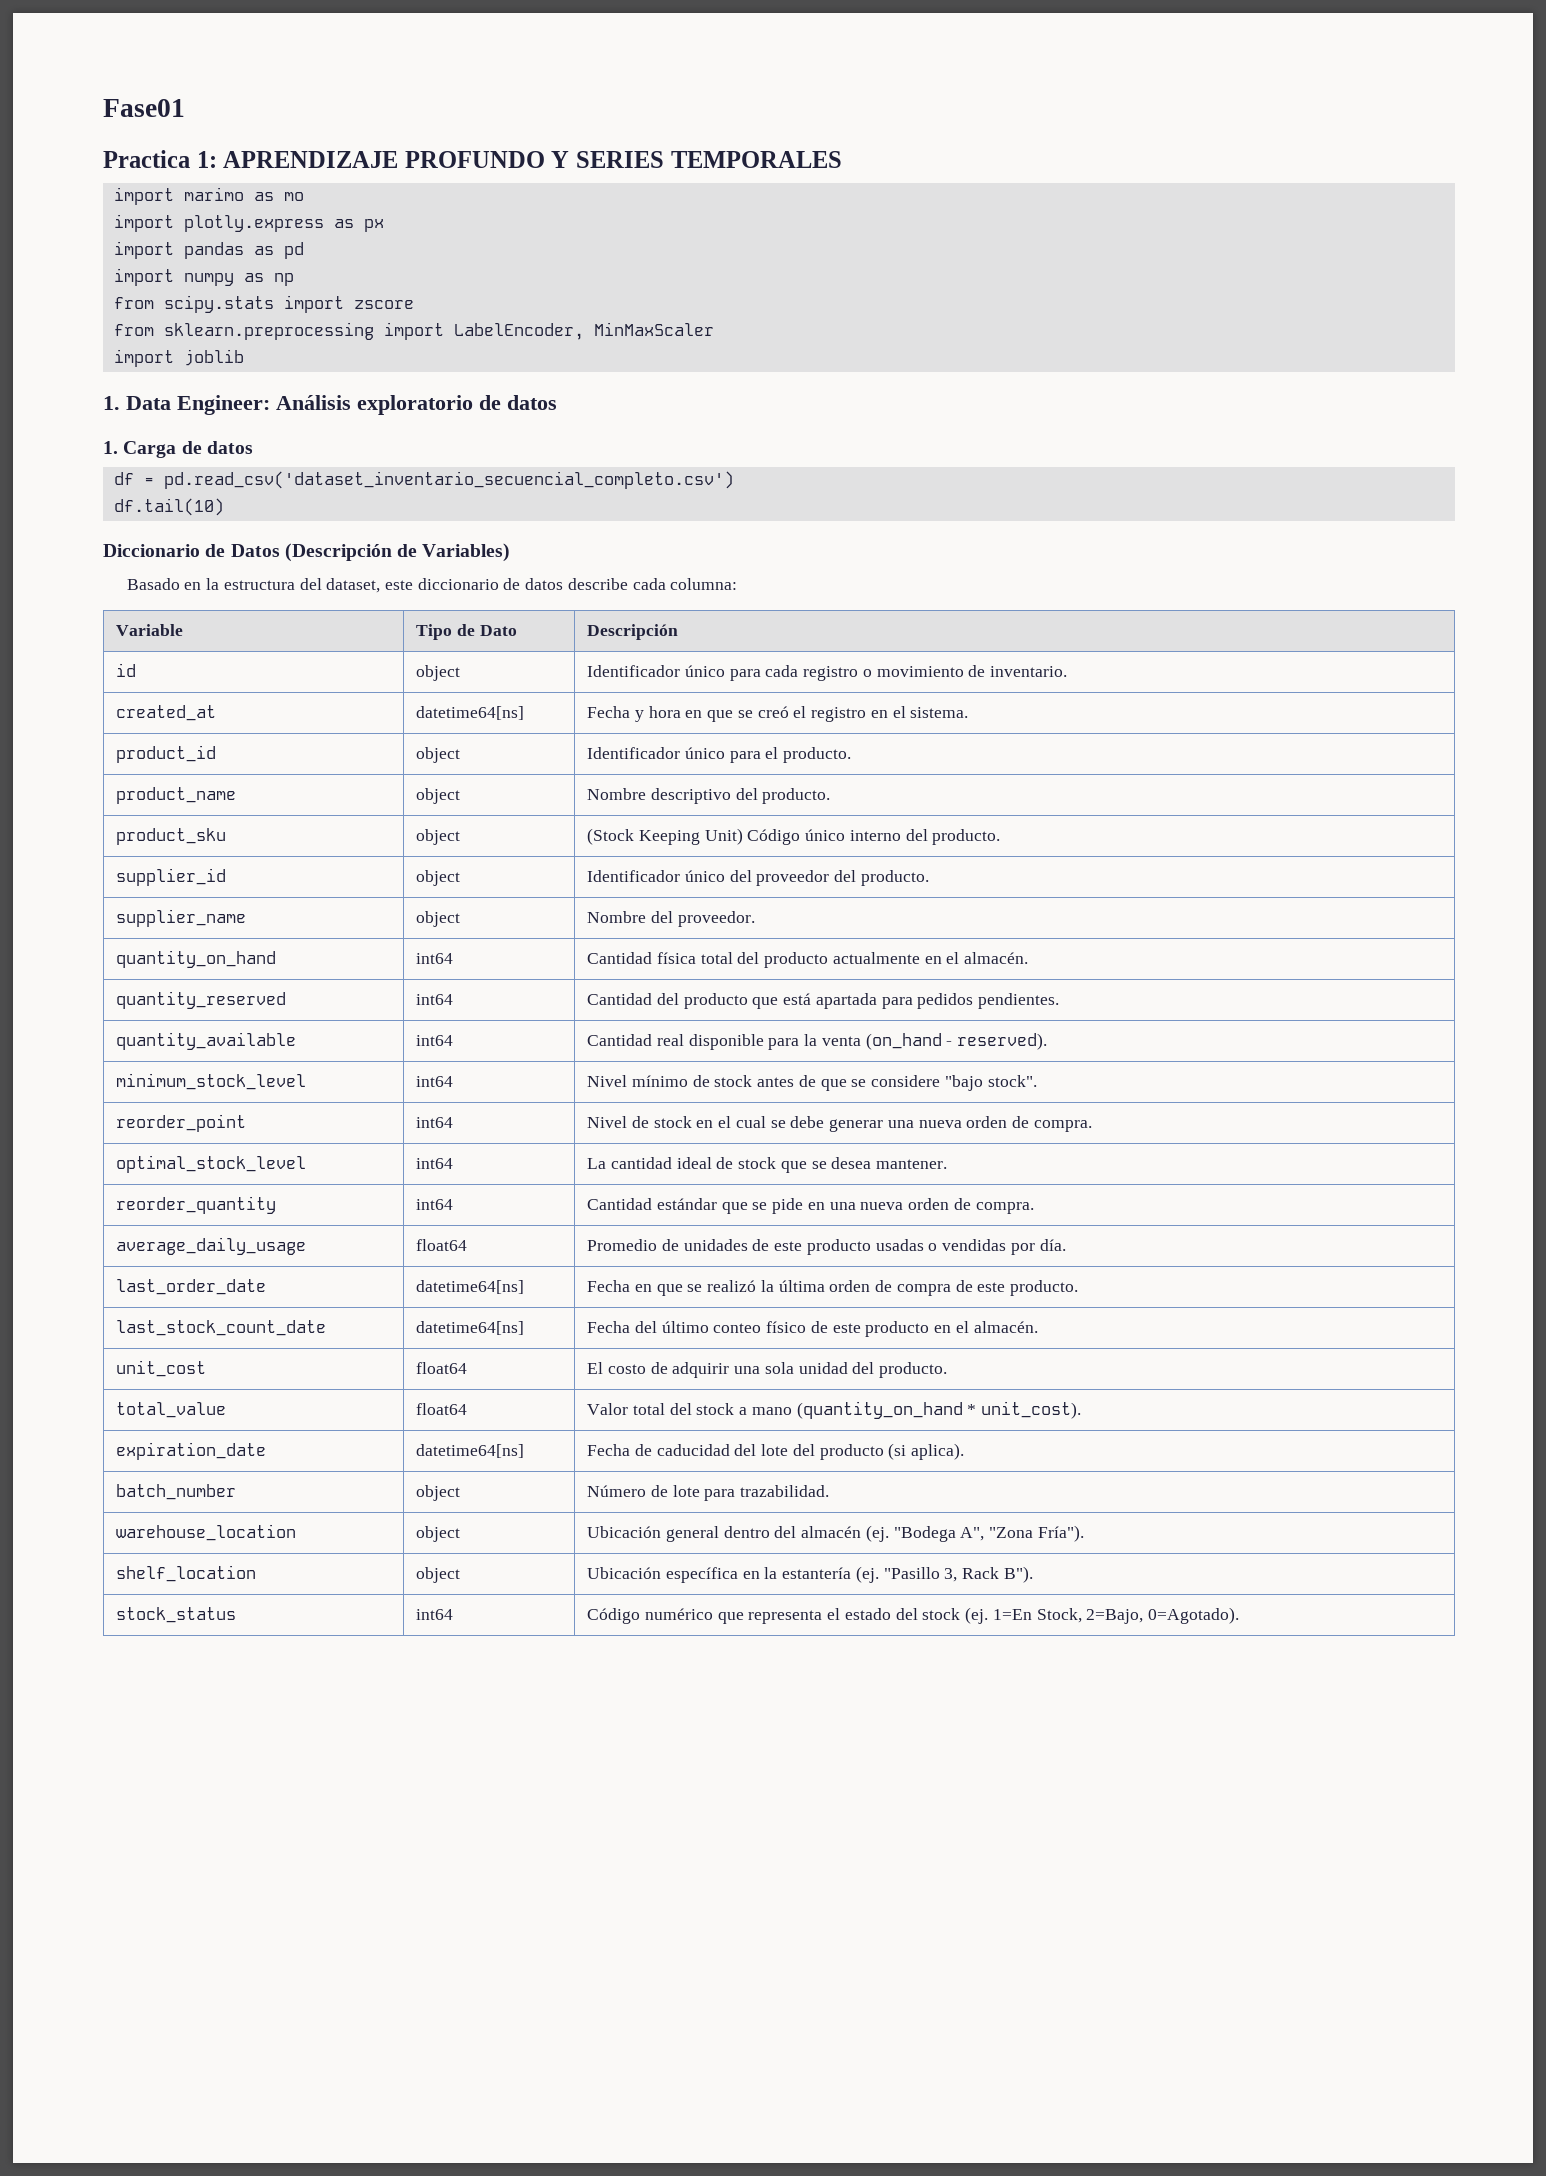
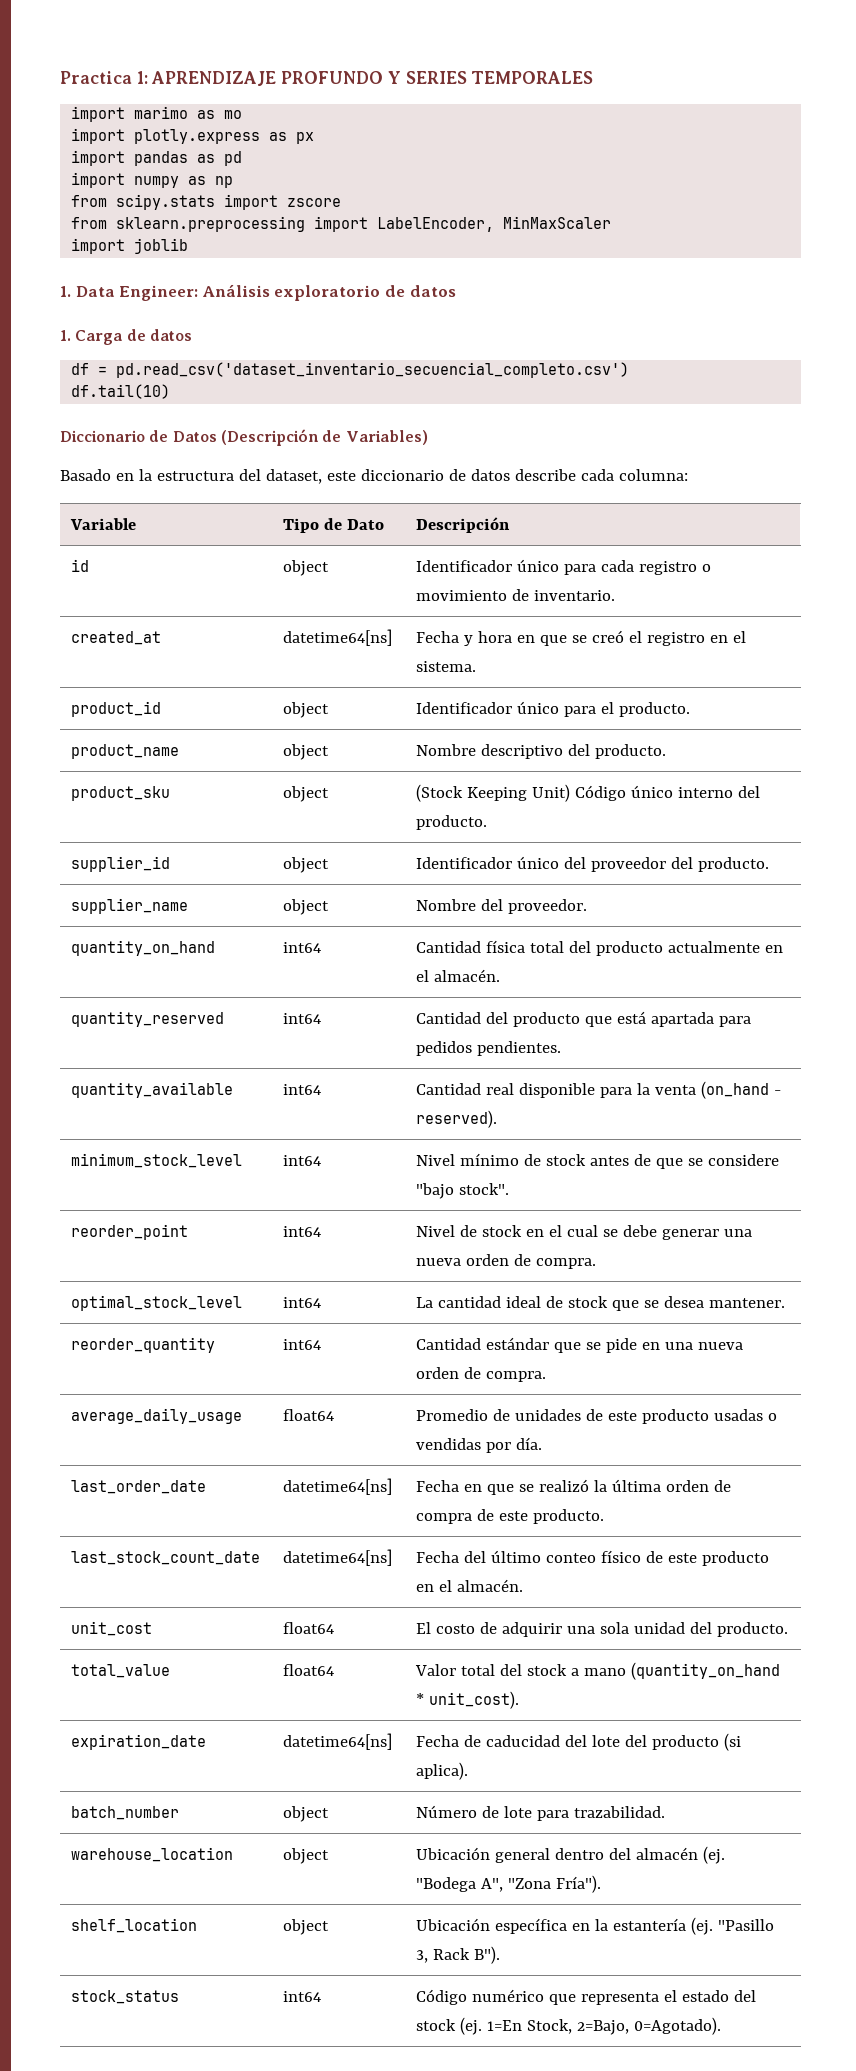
- Fase01

